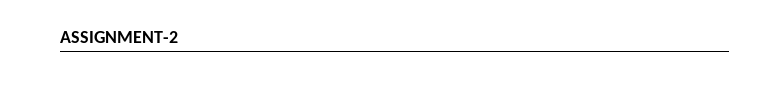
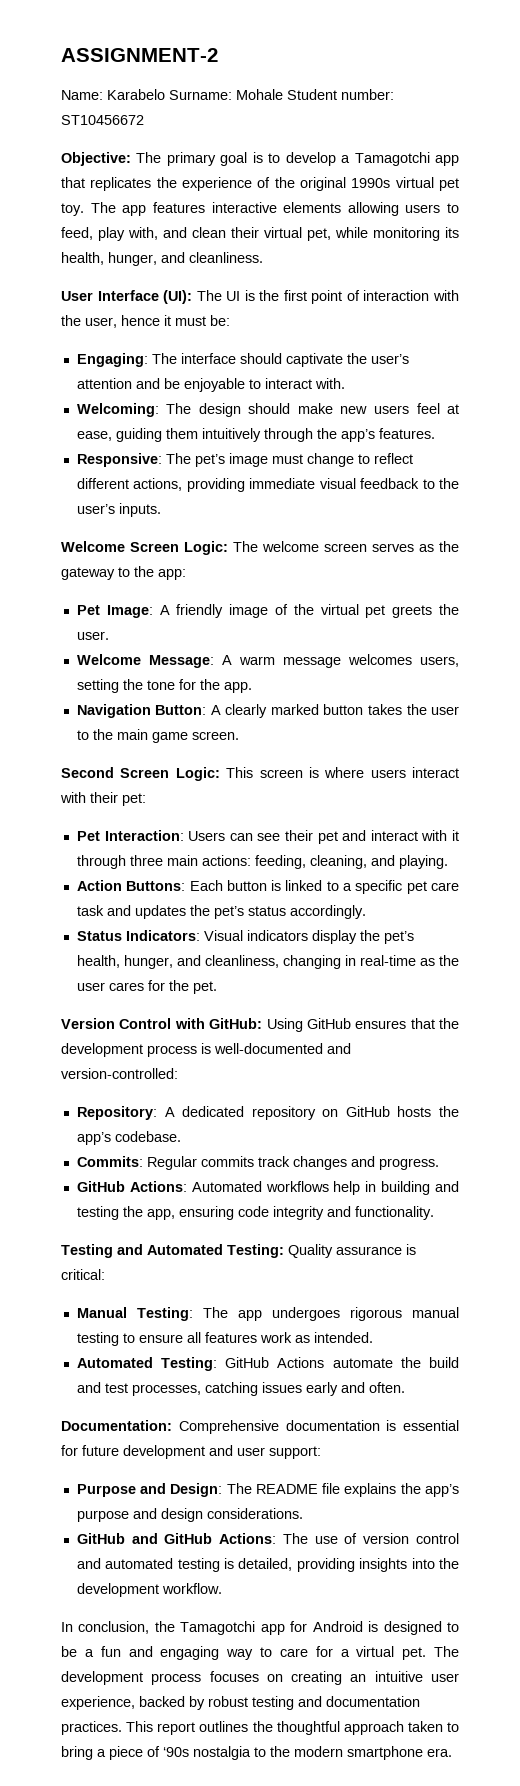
+ Name: Karabelo Surname: Mohale Student number: ST10456672
+ Objective: The primary goal is to develop a Tamagotchi app that replicates the experience of the original 1990s virtual pet toy. The app features interactive elements allowing users to feed, play with, and clean their virtual pet, while monitoring its health, hunger, and cleanliness.
+ User Interface (UI): The UI is the first point of interaction with the user, hence it must be:
+ Engaging: The interface should captivate the user’s attention and be enjoyable to interact with.
+ Welcoming: The design should make new users feel at ease, guiding them intuitively through the app’s features.
+ Responsive: The pet’s image must change to reflect different actions, providing immediate visual feedback to the user’s inputs.
+ Welcome Screen Logic: The welcome screen serves as the gateway to the app:
+ Pet Image: A friendly image of the virtual pet greets the user.
+ Welcome Message: A warm message welcomes users, setting the tone for the app.
+ Navigation Button: A clearly marked button takes the user to the main game screen.
+ Second Screen Logic: This screen is where users interact with their pet:
+ Pet Interaction: Users can see their pet and interact with it through three main actions: feeding, cleaning, and playing.
+ Action Buttons: Each button is linked to a specific pet care task and updates the pet’s status accordingly.
+ Status Indicators: Visual indicators display the pet’s health, hunger, and cleanliness, changing in real-time as the user cares for the pet.
+ Version Control with GitHub: Using GitHub ensures that the development process is well-documented and version-controlled:
+ Repository: A dedicated repository on GitHub hosts the app’s codebase.
+ Commits: Regular commits track changes and progress.
+ GitHub Actions: Automated workflows help in building and testing the app, ensuring code integrity and functionality.
+ Testing and Automated Testing: Quality assurance is critical:
+ Manual Testing: The app undergoes rigorous manual testing to ensure all features work as intended.
+ Automated Testing: GitHub Actions automate the build and test processes, catching issues early and often.
+ Documentation: Comprehensive documentation is essential for future development and user support:
+ Purpose and Design: The README file explains the app’s purpose and design considerations.
+ GitHub and GitHub Actions: The use of version control and automated testing is detailed, providing insights into the development workflow.
+ In conclusion, the Tamagotchi app for Android is designed to be a fun and engaging way to care for a virtual pet. The development process focuses on creating an intuitive user experience, backed by robust testing and documentation practices. This report outlines the thoughtful approach taken to bring a piece of ‘90s nostalgia to the modern smartphone era.

